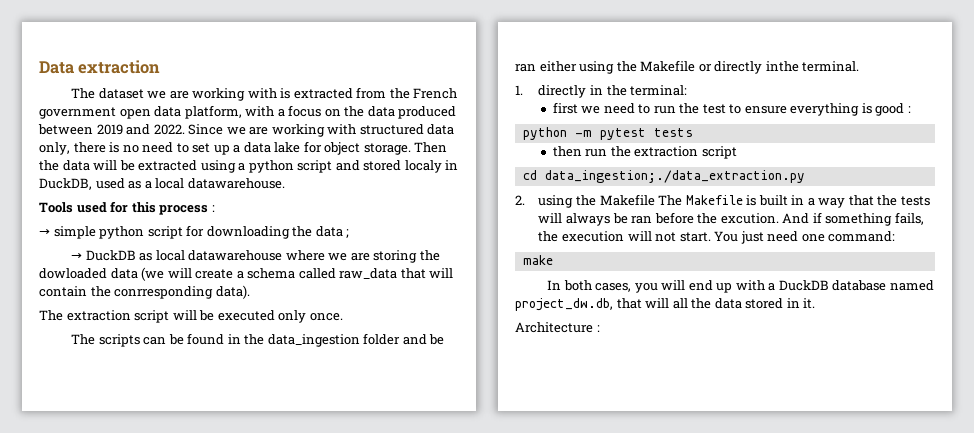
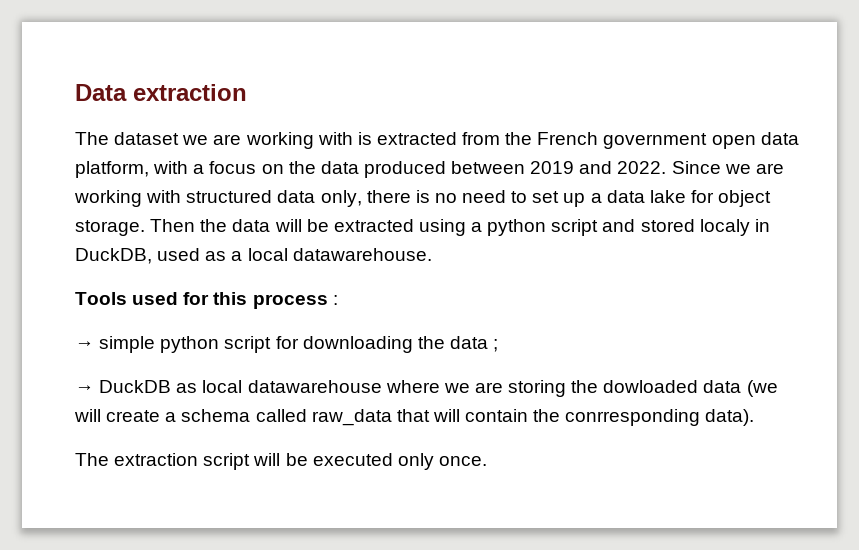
- The scripts can be found in the data_ingestion folder and be ran either using the Makefile or directly inthe terminal.
- 1. directly in the terminal:
- first we need to run the test to ensure everything is good :
- python -m pytest tests
- then run the extraction script
- cd data_ingestion;./data_extraction.py
- 2. using the Makefile The Makefile is built in a way that the tests will always be ran before the excution. And if something fails, the execution will not start. You just need one command:
- make
- In both cases, you will end up with a DuckDB database named project_dw.db, that will all the data stored in it.
- Architecture :

